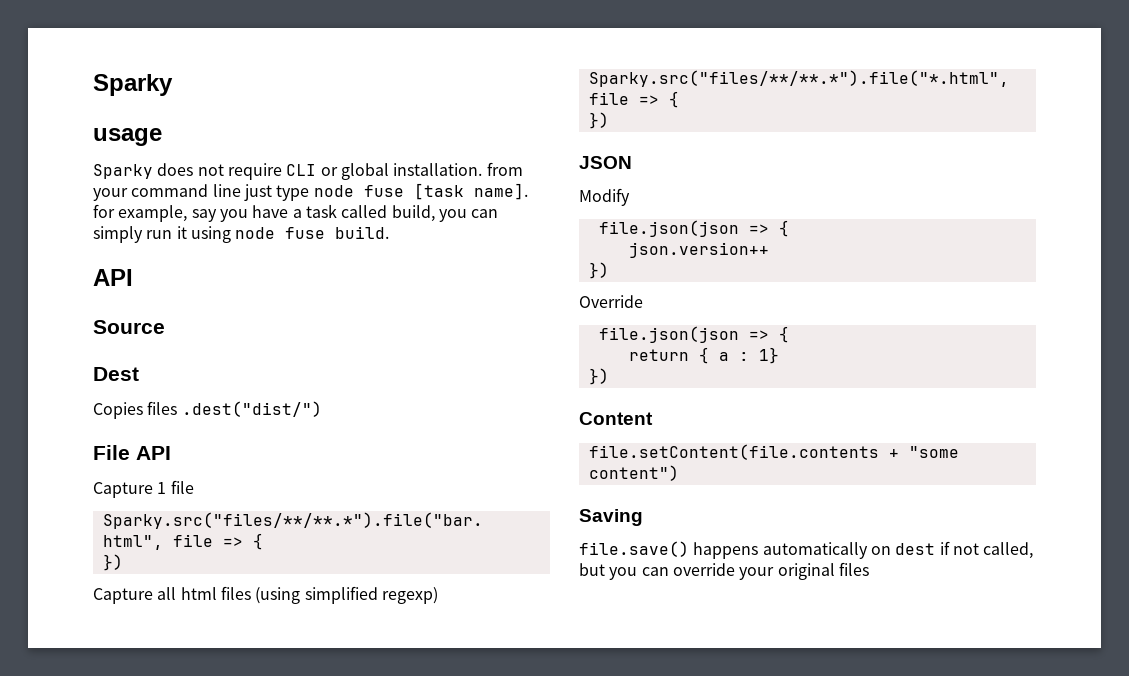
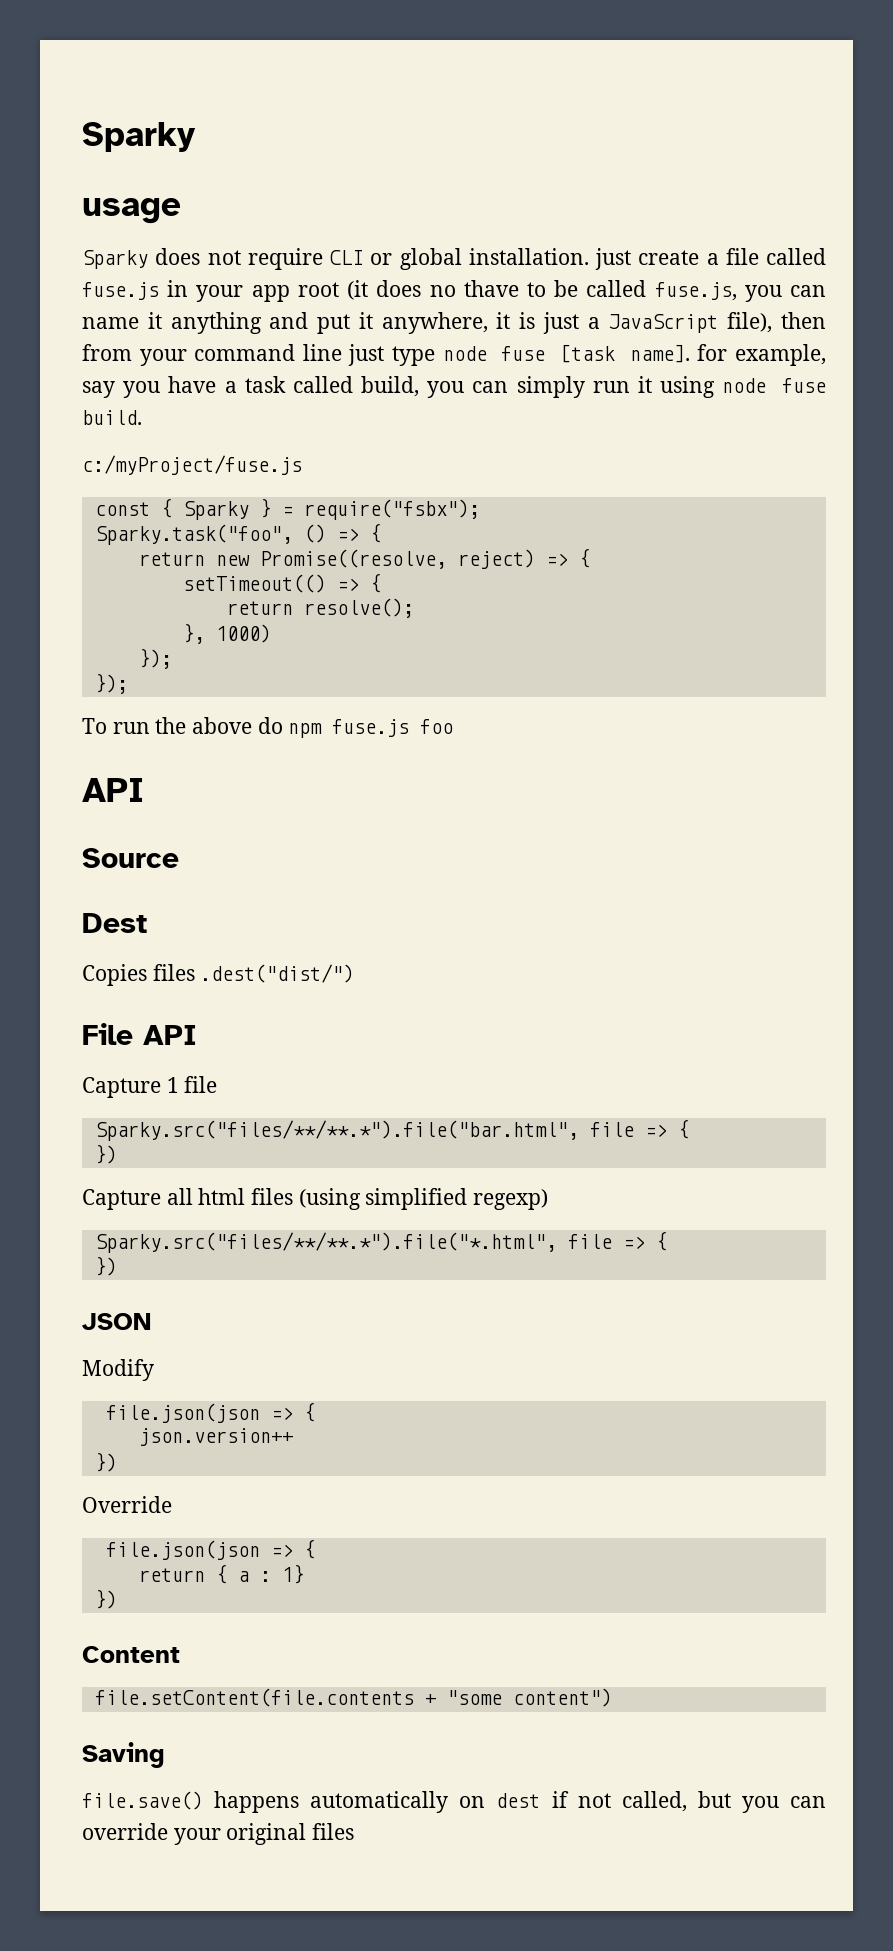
- Sparky does not require CLI or global installation. from your command line just type node fuse [task name]. for example, say you have a task called build, you can simply run it using node fuse build.
+ Sparky does not require CLI or global installation. just create a file called fuse.js in your app root (it does no thave to be called fuse.js, you can name it anything and put it anywhere, it is just a JavaScript file), then from your command line just type node fuse [task name]. for example, say you have a task called build, you can simply run it using node fuse build.
+ c:/myProject/fuse.js
+ const { Sparky } = require("fsbx");
+ Sparky.task("foo", () => {
+ return new Promise((resolve, reject) => {
+ setTimeout(() => {
+ return resolve();
+ }, 1000)
+ });
+ });
+ To run the above do npm fuse.js foo

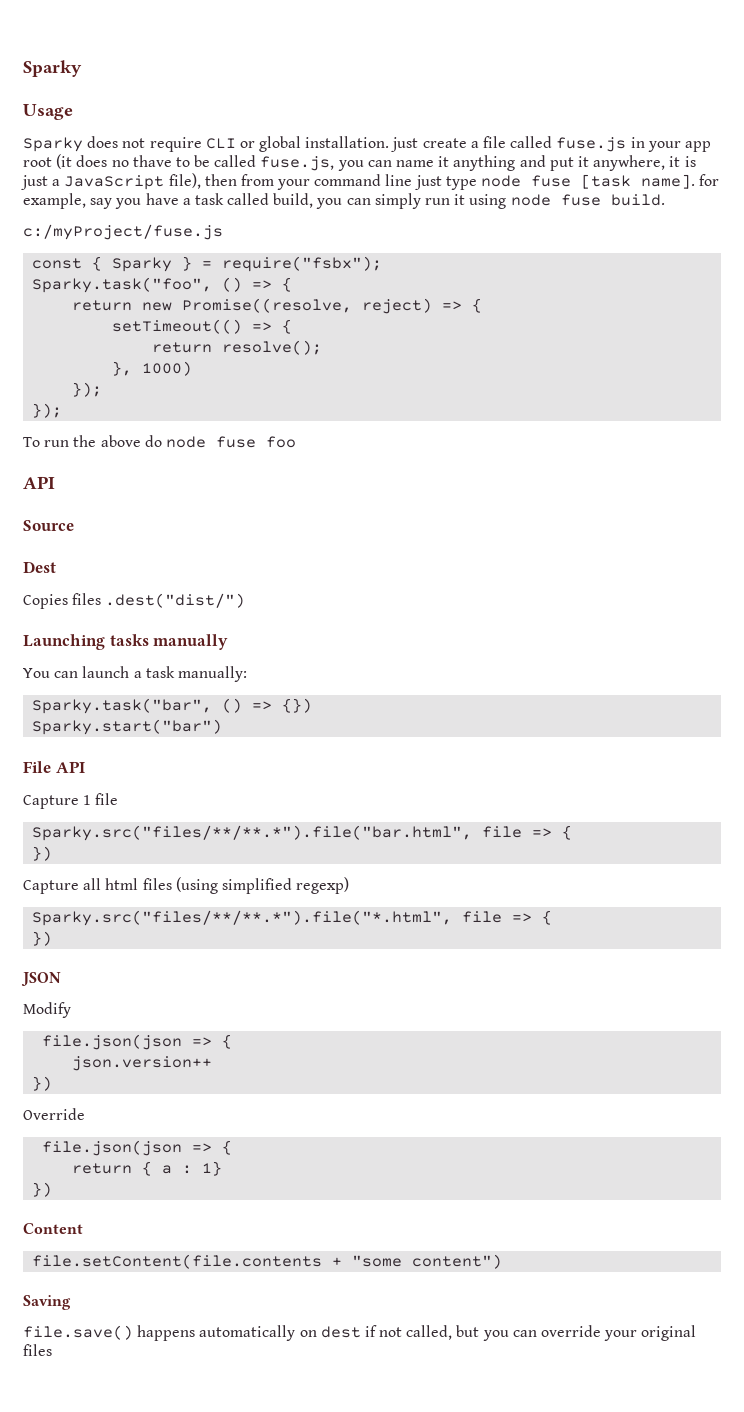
- usage
+ Usage
- To run the above do npm fuse.js foo
+ To run the above do node fuse foo
+ Launching tasks manually
+ You can launch a task manually:
+ Sparky.task("bar", () => {})
+ Sparky.start("bar")

